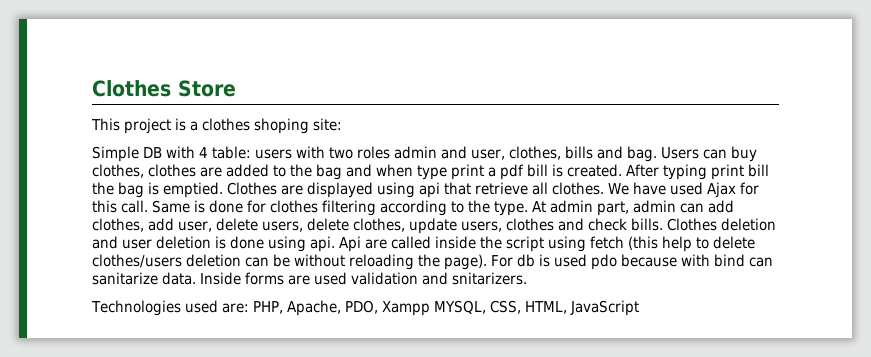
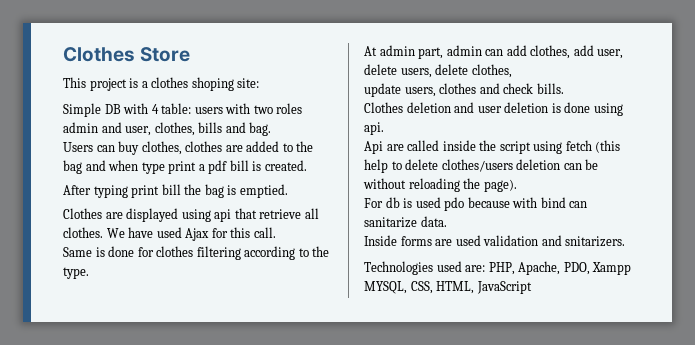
- Simple DB with 4 table: users with two roles admin and user, clothes, bills and bag. Users can buy clothes, clothes are added to the bag and when type print a pdf bill is created. After typing print bill the bag is emptied. Clothes are displayed using api that retrieve all clothes.
+ Simple DB with 4 table: users with two roles admin and user, clothes, bills and bag.
+ Users can buy clothes, clothes are added to the bag and when type print a pdf bill is created.
+ After typing print bill the bag is emptied.
+ Clothes are displayed using api that retrieve all clothes.
- We have used Ajax for this call. Same is done for clothes filtering according to the type. At admin part, admin can add clothes, add user, delete users, delete clothes, update users, clothes and check bills. Clothes deletion and user deletion is done using api. Api are called inside the script using fetch (this help to delete clothes/users deletion can be without reloading the page). For db is used pdo because with bind can sanitarize data. Inside forms are used validation and snitarizers.
+ We have used Ajax for this call.
+ Same is done for clothes filtering according to the type.
+ At admin part, admin can add clothes, add user, delete users, delete clothes,
+ update users, clothes and check bills.
+ Clothes deletion and user deletion is done using api.
+ Api are called inside the script using fetch (this help to delete clothes/users deletion can be without reloading the page).
+ For db is used pdo because with bind can sanitarize data.
+ Inside forms are used validation and snitarizers.

